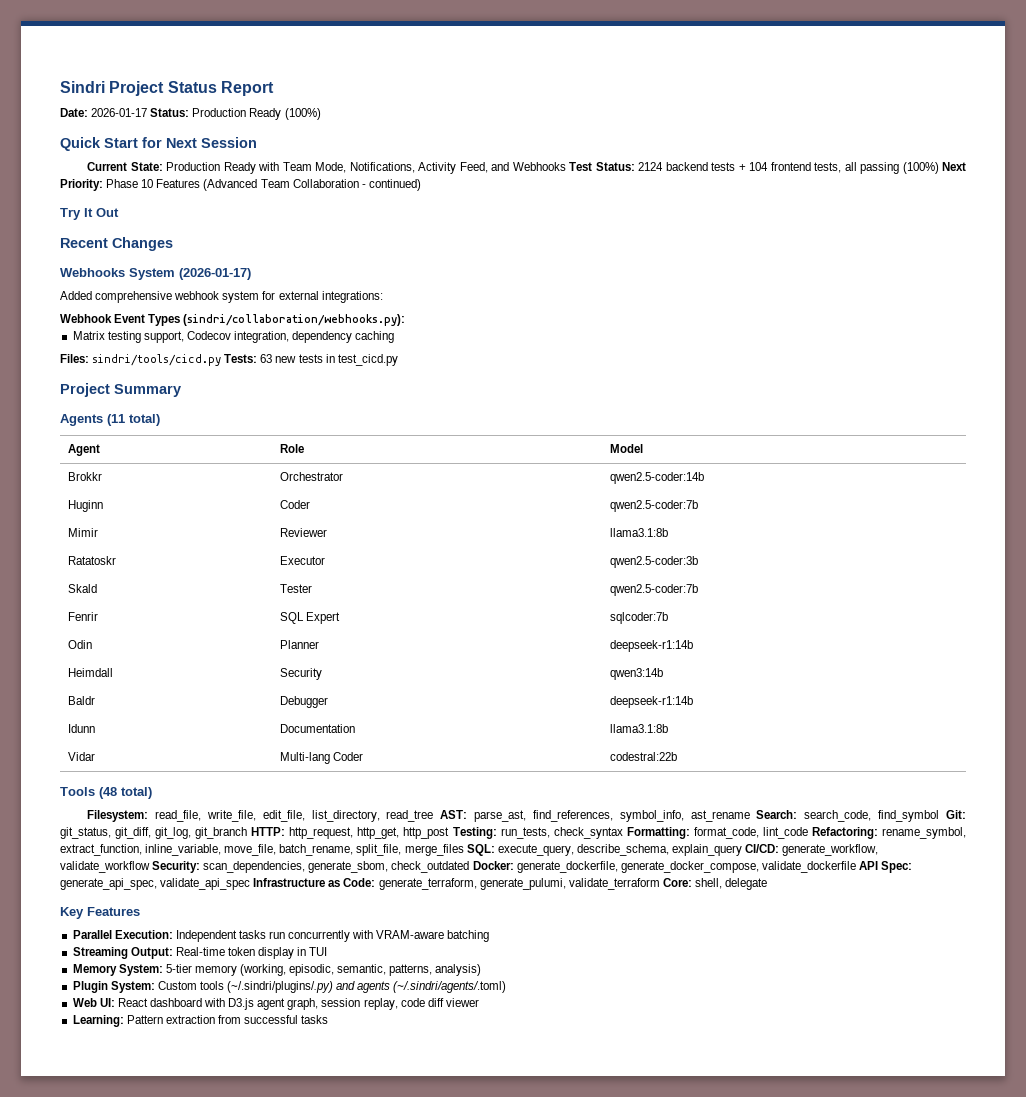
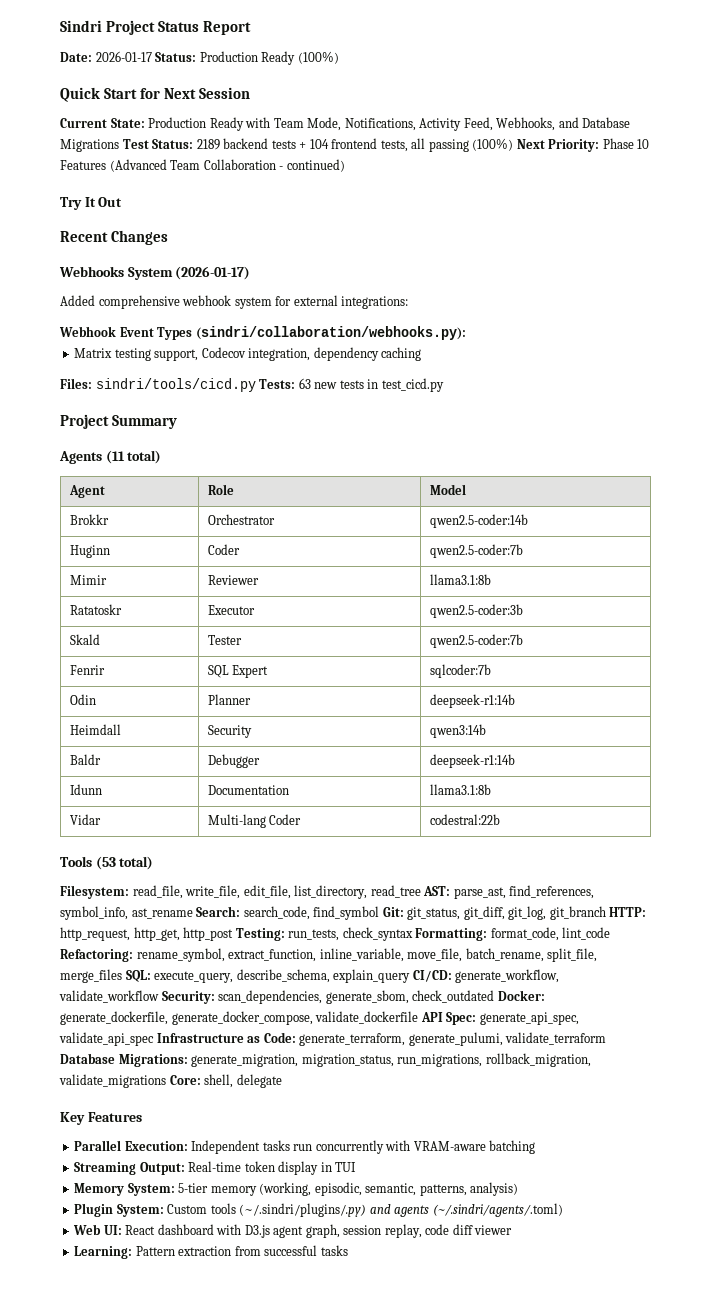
- Current State: Production Ready with Team Mode, Notifications, Activity Feed, and Webhooks Test Status: 2124 backend tests + 104 frontend tests, all passing (100%) Next Priority: Phase 10 Features (Advanced Team Collaboration - continued)
+ Current State: Production Ready with Team Mode, Notifications, Activity Feed, Webhooks, and Database Migrations Test Status: 2189 backend tests + 104 frontend tests, all passing (100%) Next Priority: Phase 10 Features (Advanced Team Collaboration - continued)
- Tools (48 total)
+ Tools (53 total)
- generate_terraform, generate_pulumi, validate_terraform Core:
+ generate_terraform, generate_pulumi, validate_terraform Database Migrations: generate_migration, migration_status, run_migrations, rollback_migration, validate_migrations Core:

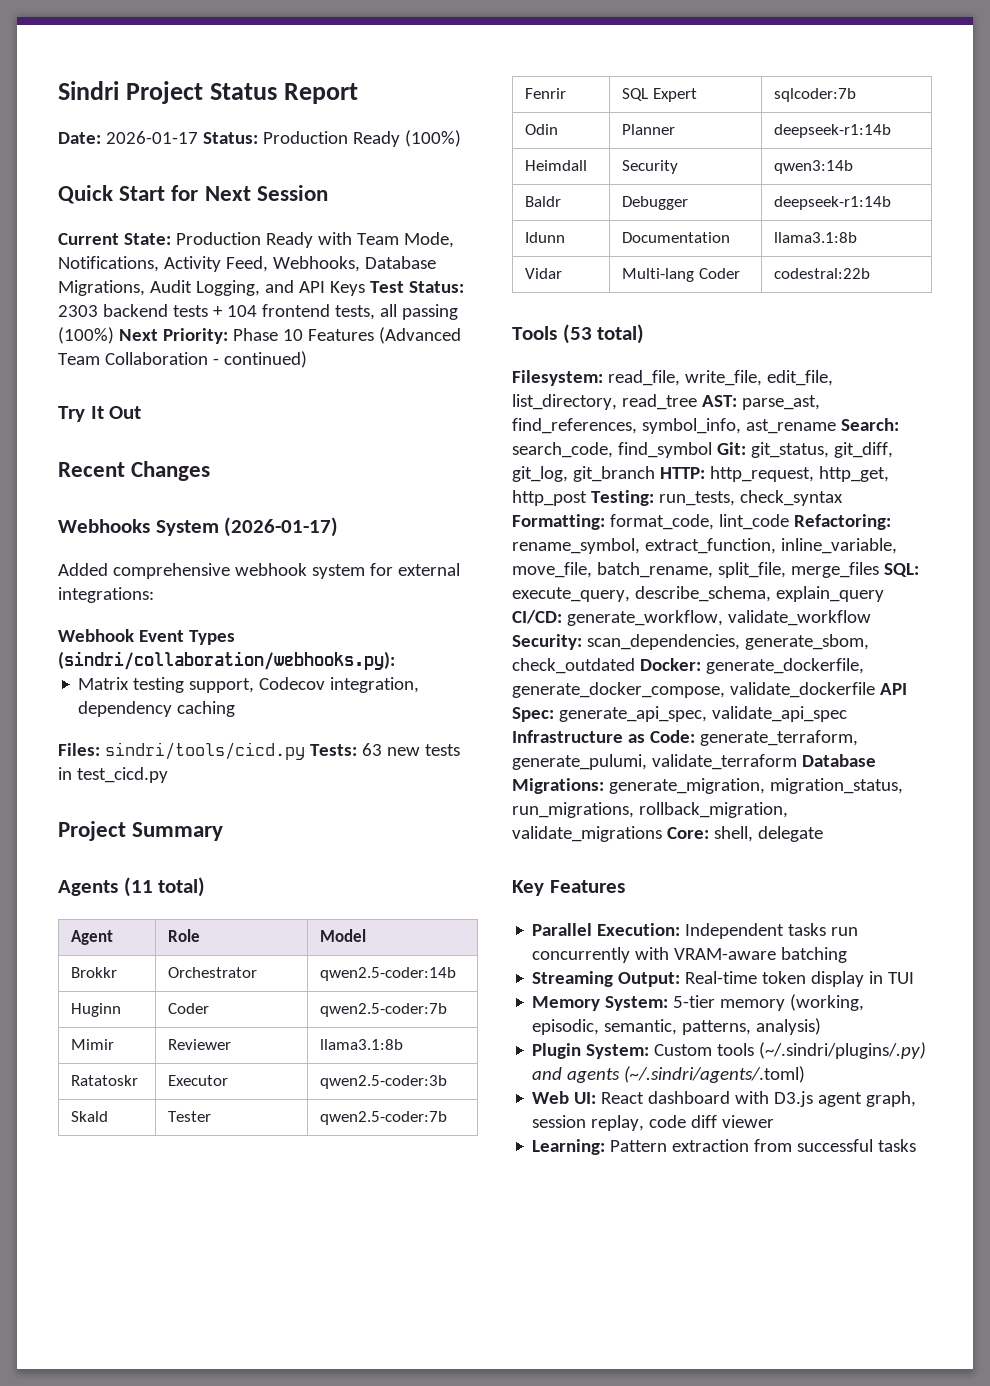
- Current State: Production Ready with Team Mode, Notifications, Activity Feed, Webhooks, and Database Migrations Test Status: 2189 backend tests + 104 frontend tests, all passing (100%) Next Priority: Phase 10 Features (Advanced Team Collaboration - continued)
+ Current State: Production Ready with Team Mode, Notifications, Activity Feed, Webhooks, Database Migrations, Audit Logging, and API Keys Test Status: 2303 backend tests + 104 frontend tests, all passing (100%) Next Priority: Phase 10 Features (Advanced Team Collaboration - continued)

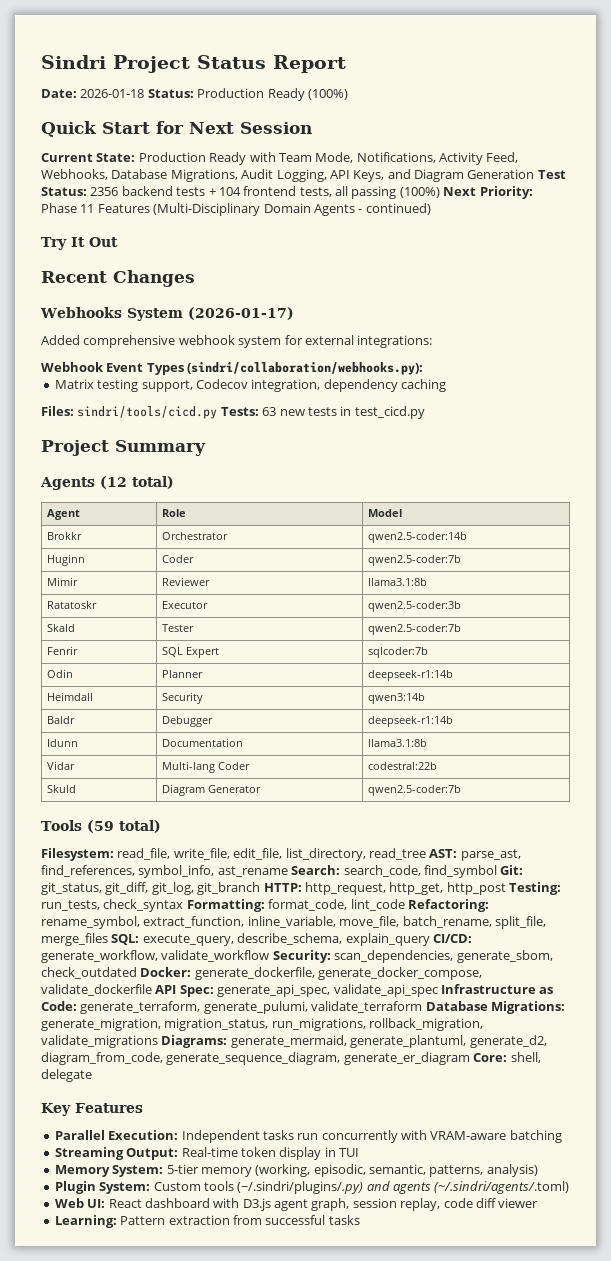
- Date: 2026-01-17 Status: Production Ready (100%)
+ Date: 2026-01-18 Status: Production Ready (100%)
- Current State: Production Ready with Team Mode, Notifications, Activity Feed, Webhooks, Database Migrations, Audit Logging, and API Keys Test Status: 2303 backend tests + 104 frontend tests, all passing (100%) Next Priority: Phase 10 Features (Advanced Team Collaboration - continued)
+ Current State: Production Ready with Team Mode, Notifications, Activity Feed, Webhooks, Database Migrations, Audit Logging, API Keys, and Diagram Generation Test Status: 2356 backend tests + 104 frontend tests, all passing (100%) Next Priority: Phase 11 Features (Multi-Disciplinary Domain Agents - continued)
- Agents (11 total)
+ Agents (12 total)
+ Skuld | Diagram Generator | qwen2.5-coder:7b
- Tools (53 total)
+ Tools (59 total)
- generate_migration, migration_status, run_migrations, rollback_migration, validate_migrations Core:
+ generate_migration, migration_status, run_migrations, rollback_migration, validate_migrations Diagrams: generate_mermaid, generate_plantuml, generate_d2, diagram_from_code, generate_sequence_diagram, generate_er_diagram Core:

